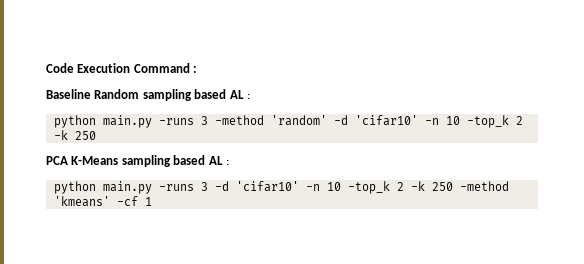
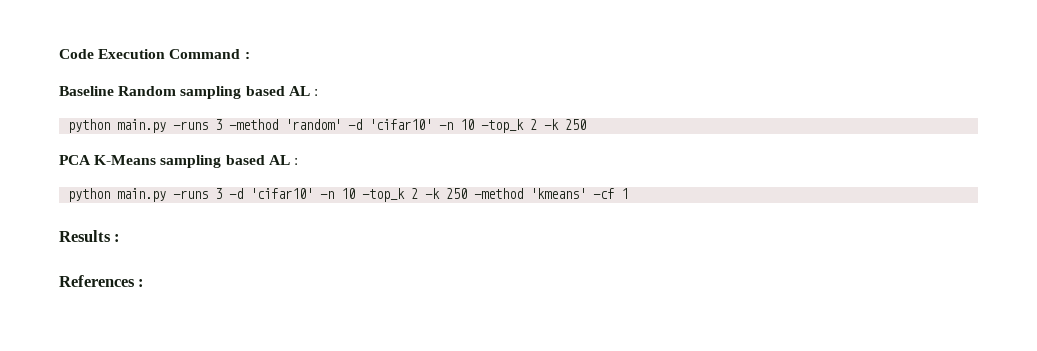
+ Results :
+ References :

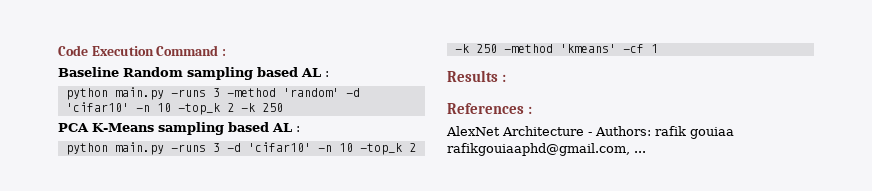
+ AlexNet Architecture - Authors: rafik gouiaa rafikgouiaaphd@gmail.com, ...

